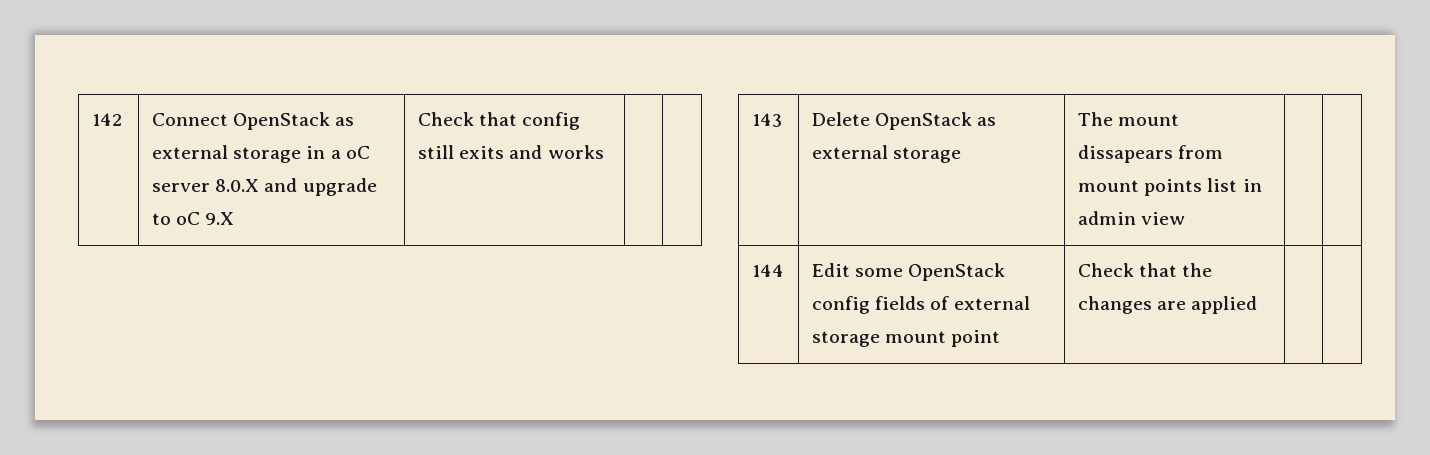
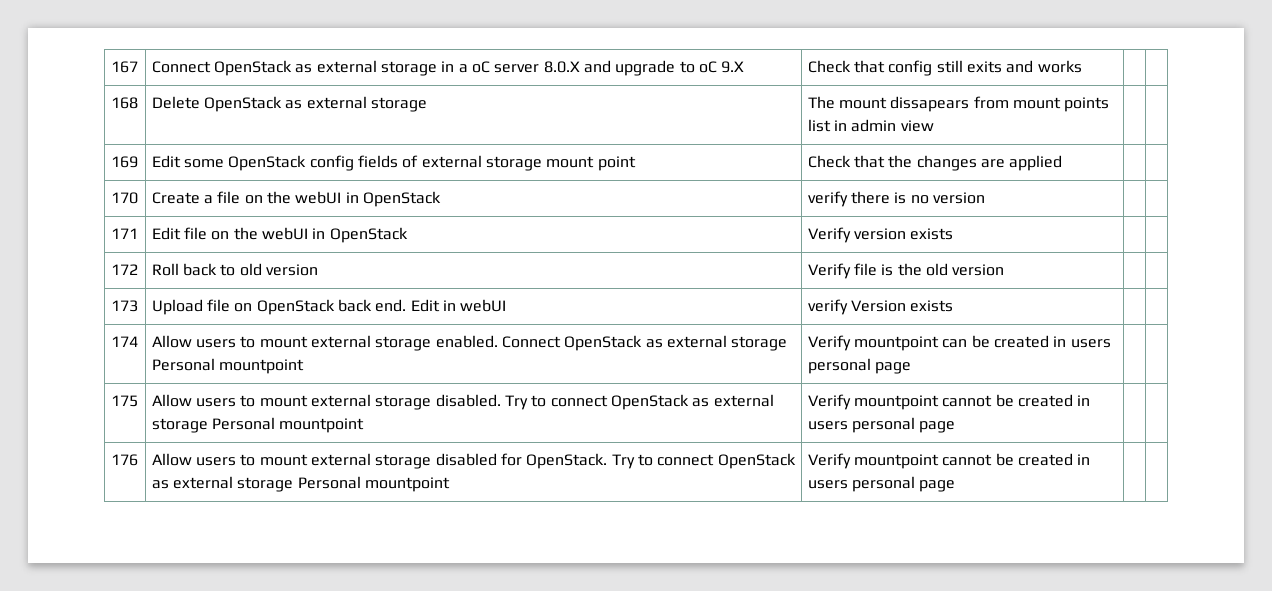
- 142 | Connect OpenStack as external storage in a oC server 8.0.X and upgrade to oC 9.X | Check that config still exits and works | |
+ 167 | Connect OpenStack as external storage in a oC server 8.0.X and upgrade to oC 9.X | Check that config still exits and works | |
- 143 | Delete OpenStack as external storage | The mount dissapears from mount points list in admin view | |
+ 168 | Delete OpenStack as external storage | The mount dissapears from mount points list in admin view | |
- 144 | Edit some OpenStack config fields of external storage mount point | Check that the changes are applied | |
+ 169 | Edit some OpenStack config fields of external storage mount point | Check that the changes are applied | |
+ 170 | Create a file on the webUI in OpenStack | verify there is no version | |
+ 171 | Edit file on the webUI in OpenStack | Verify version exists | |
+ 172 | Roll back to old version | Verify file is the old version | |
+ 173 | Upload file on OpenStack back end. Edit in webUI | verify Version exists | |
+ 174 | Allow users to mount external storage enabled. Connect OpenStack as external storage Personal mountpoint | Verify mountpoint can be created in users personal page | |
+ 175 | Allow users to mount external storage disabled. Try to connect OpenStack as external storage Personal mountpoint | Verify mountpoint cannot be created in users personal page | |
+ 176 | Allow users to mount external storage disabled for OpenStack. Try to connect OpenStack as external storage Personal mountpoint | Verify mountpoint cannot be created in users personal page | |

